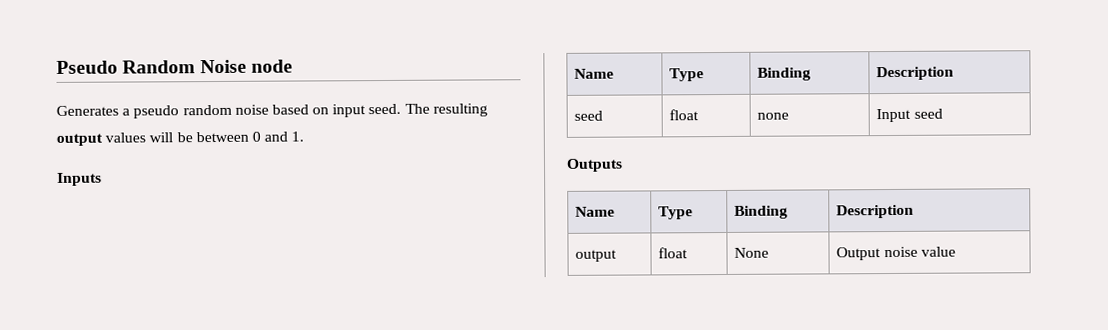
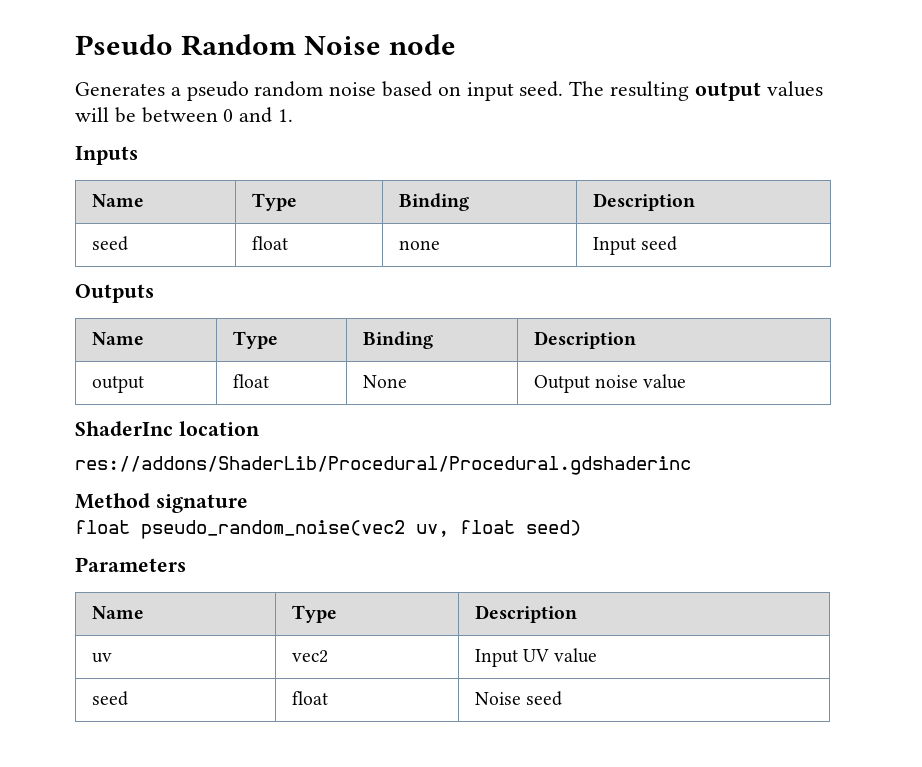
+ ShaderInc location
+ res://addons/ShaderLib/Procedural/Procedural.gdshaderinc
+ Method signature
+ float pseudo_random_noise(vec2 uv, float seed)
+ Parameters
+ Name | Type | Description
+ uv | vec2 | Input UV value
+ seed | float | Noise seed

